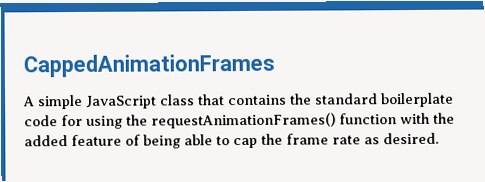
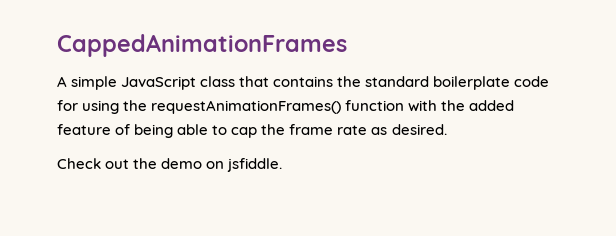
+ Check out the demo on jsfiddle.

